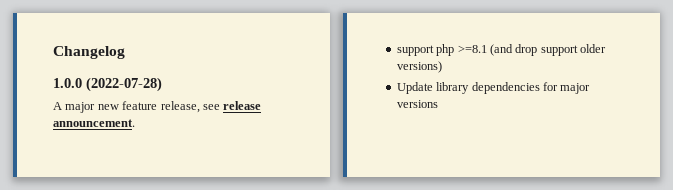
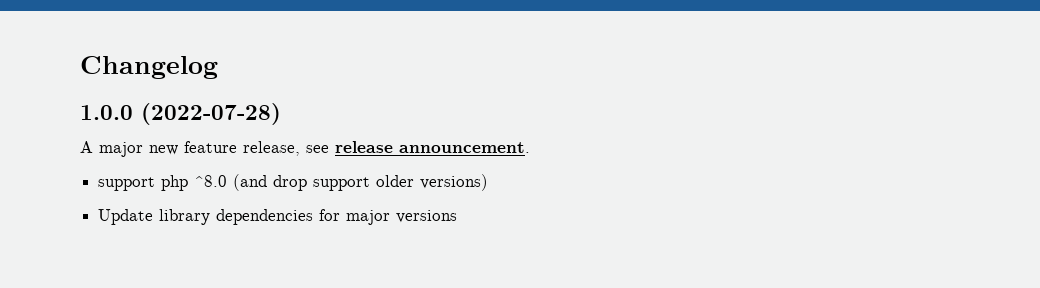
- support php >=8.1 (and drop support older versions)
+ support php ^8.0 (and drop support older versions)

